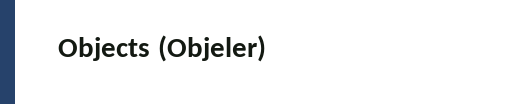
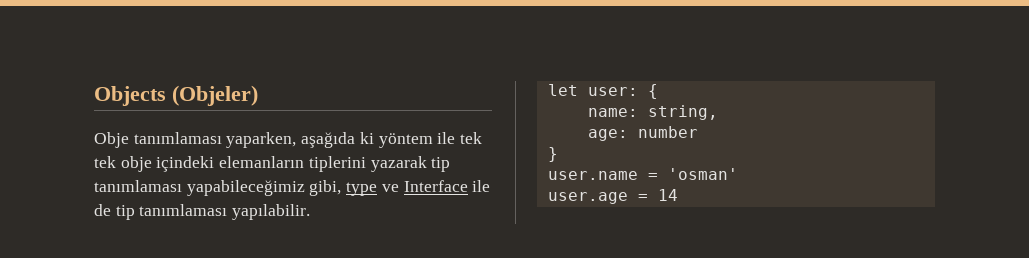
+ Obje tanımlaması yaparken, aşağıda ki yöntem ile tek tek obje içindeki elemanların tiplerini yazarak tip tanımlaması yapabileceğimiz gibi, type ve Interface ile de tip tanımlaması yapılabilir.
+ let user: {
+ name: string,
+ age: number
+ }
+ user.name = 'osman'
+ user.age = 14

